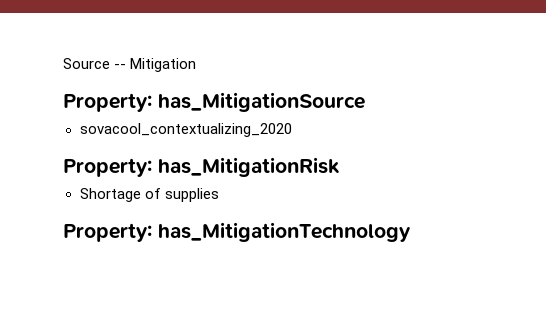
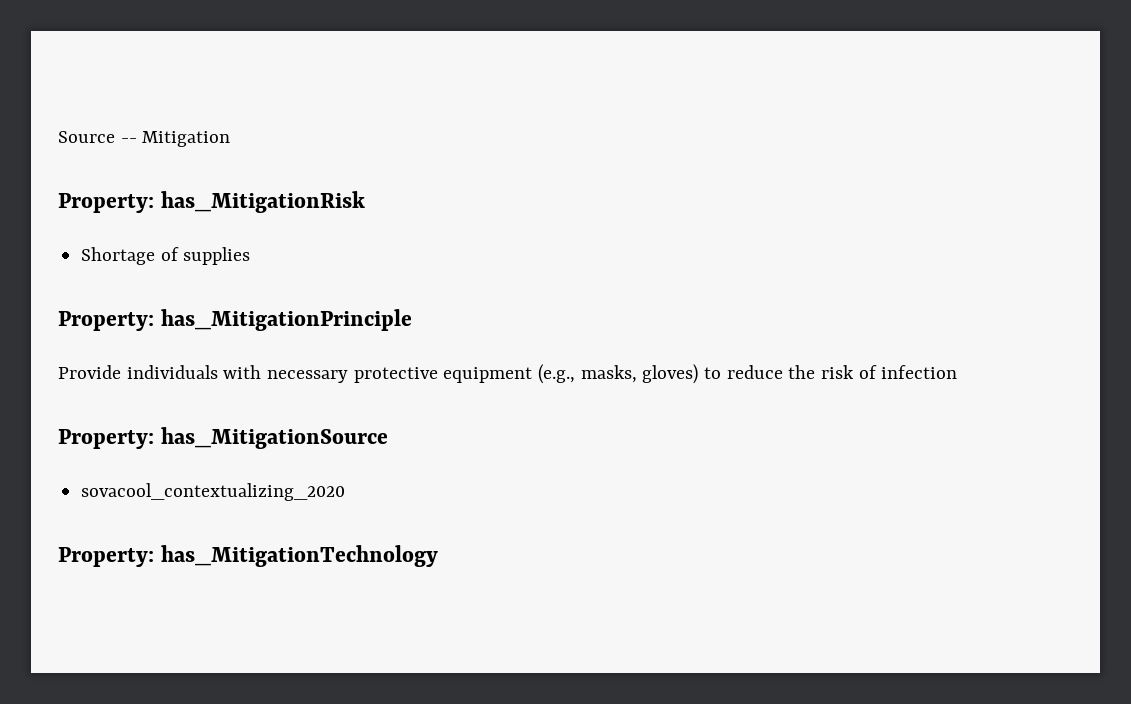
- Property: has_MitigationSource
- sovacool_contextualizing_2020
+ Property: has_MitigationPrinciple
+ Provide individuals with necessary protective equipment (e.g., masks, gloves) to reduce the risk of infection
+ Property: has_MitigationSource
+ sovacool_contextualizing_2020

